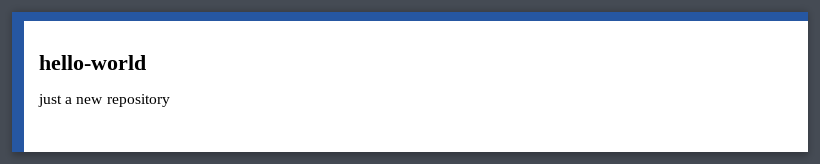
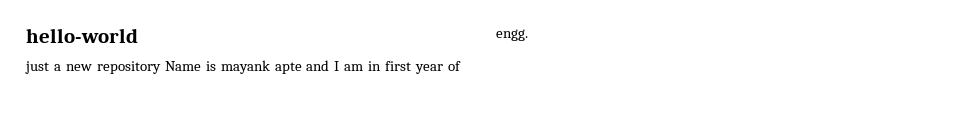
- just a new repository
+ just a new repository Name is mayank apte and I am in first year of engg.

